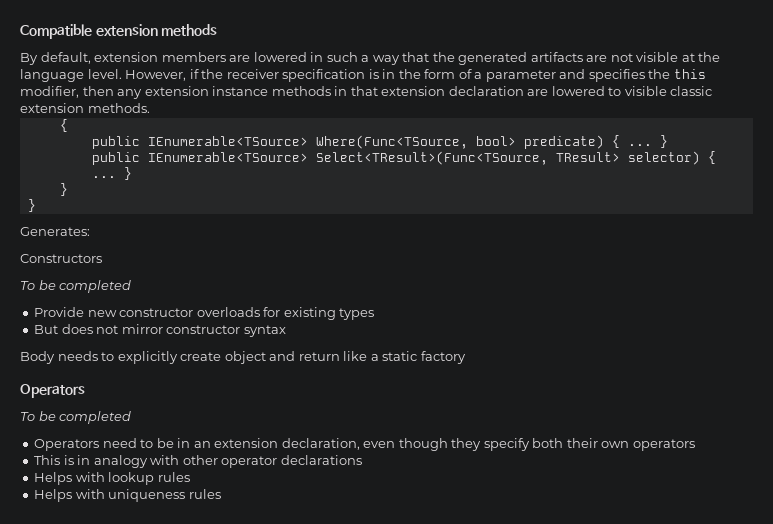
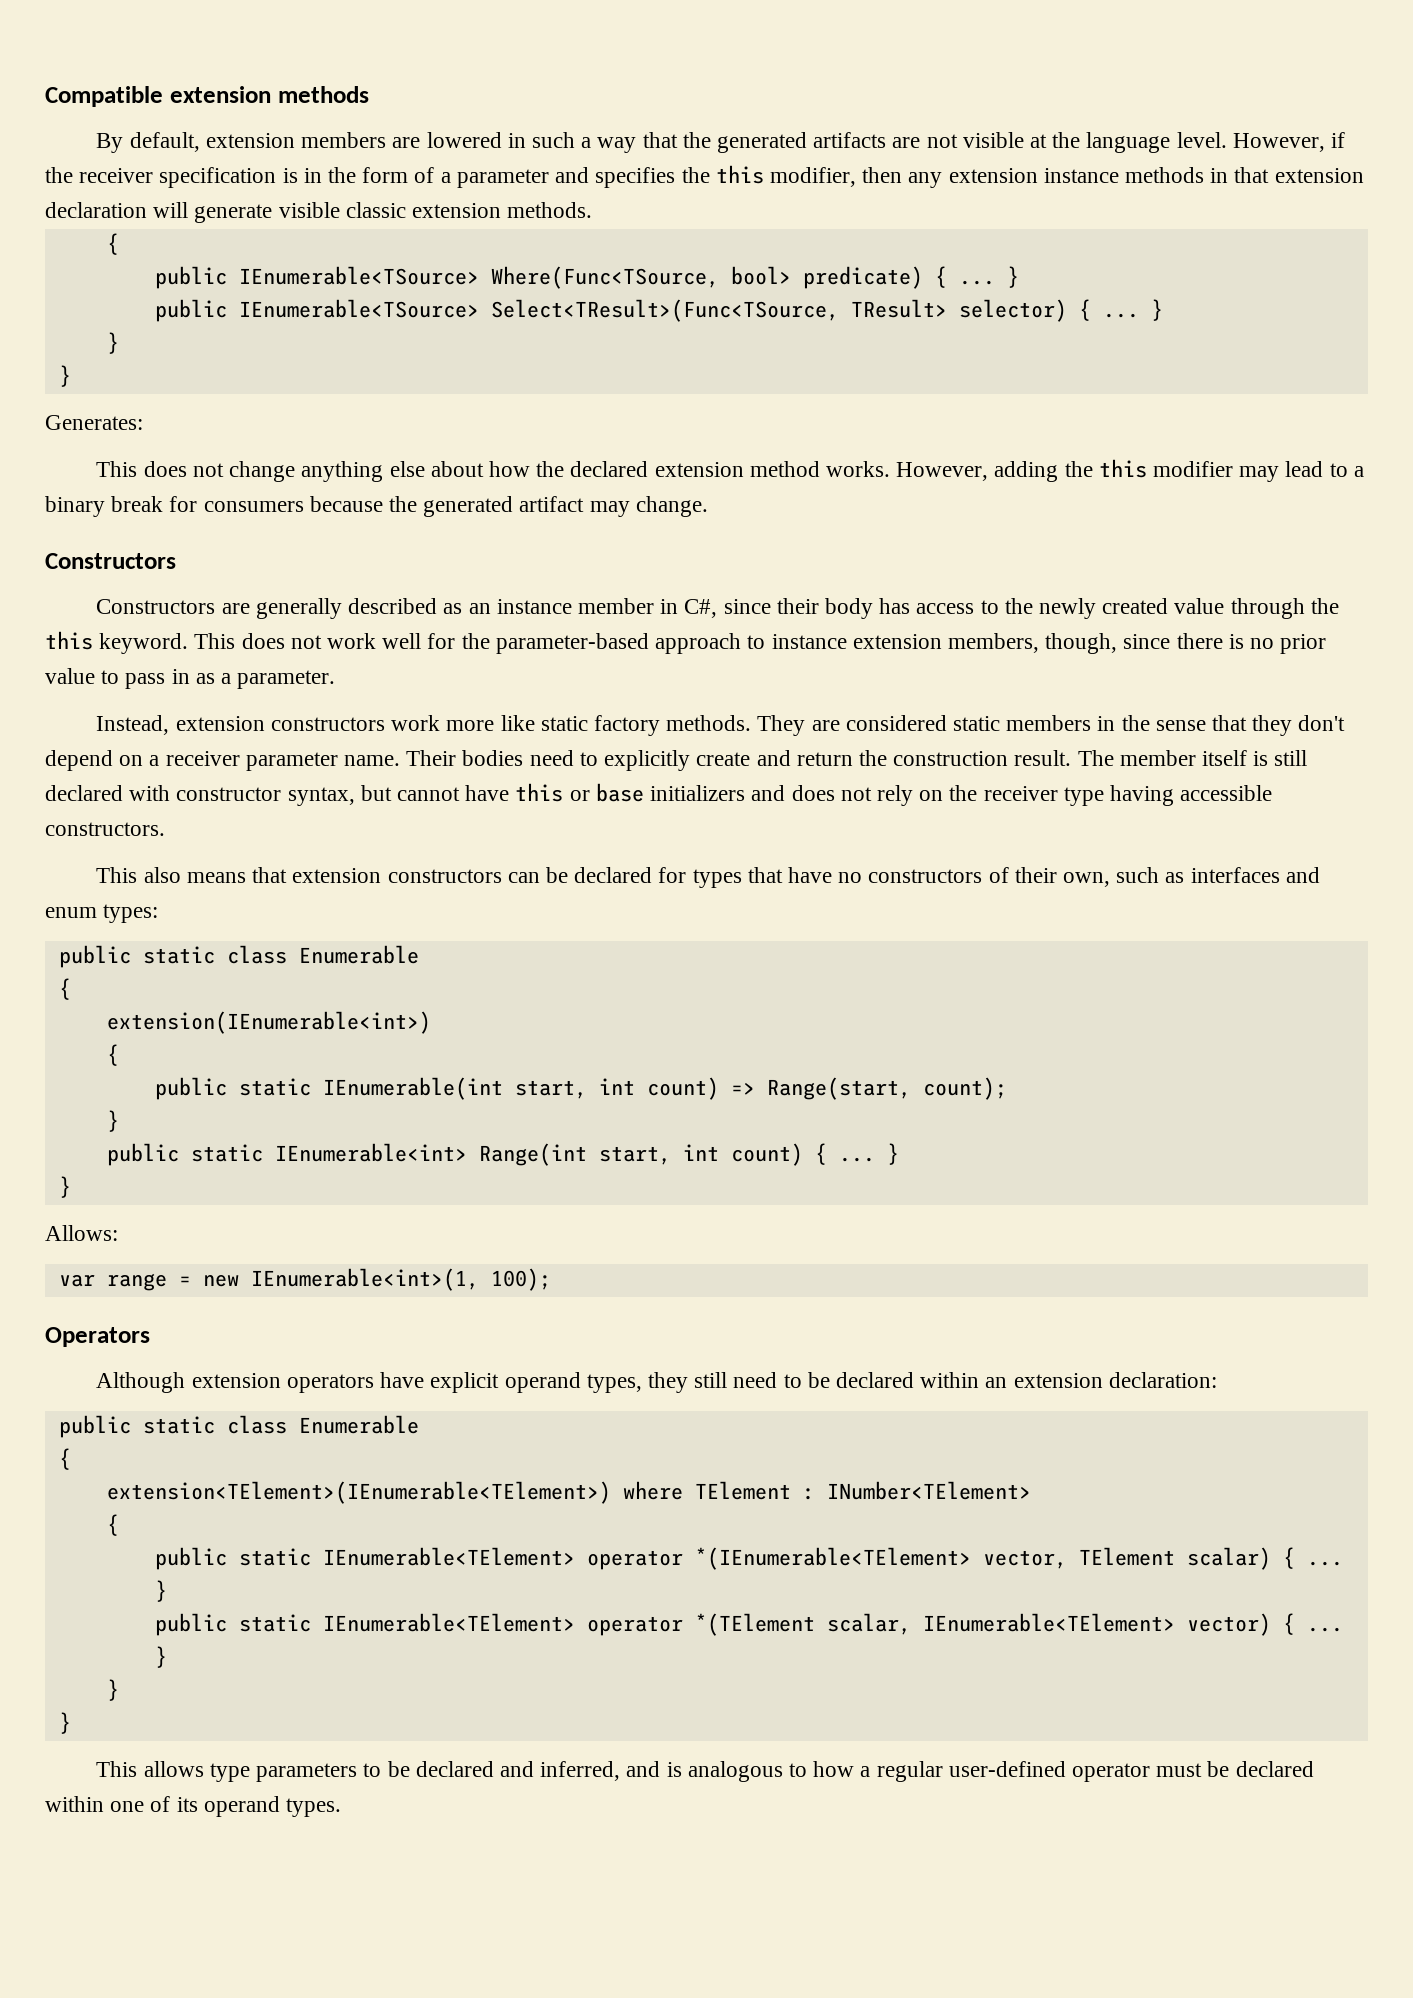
- However, if the receiver specification is in the form of a parameter and specifies the this modifier, then any extension instance methods in that extension declaration are lowered to visible classic extension methods.
+ However, if the receiver specification is in the form of a parameter and specifies the this modifier, then any extension instance methods in that extension declaration will generate visible classic extension methods.
+ This does not change anything else about how the declared extension method works. However, adding the this modifier may lead to a binary break for consumers because the generated artifact may change.
  Constructors
- To be completed
- Provide new constructor overloads for existing types
- But does not mirror constructor syntax
- Body needs to explicitly create object and return like a static factory
+ Constructors are generally described as an instance member in C#, since their body has access to the newly created value through the this keyword. This does not work well for the parameter-based approach to instance extension members, though, since there is no prior value to pass in as a parameter.
+ Instead, extension constructors work more like static factory methods. They are considered static members in the sense that they don't depend on a receiver parameter name. Their bodies need to explicitly create and return the construction result. The member itself is still declared with constructor syntax, but cannot have this or base initializers and does not rely on the receiver type having accessible constructors.
+ This also means that extension constructors can be declared for types that have no constructors of their own, such as interfaces and enum types:
+ public static class Enumerable
+ {
+ extension(IEnumerable<int>)
+ {
+ public static IEnumerable(int start, int count) => Range(start, count);
+ }
+ public static IEnumerable<int> Range(int start, int count) { ... }
+ }
+ Allows:
+ var range = new IEnumerable<int>(1, 100);
  Operators
- To be completed
- Operators need to be in an extension declaration, even though they specify both their own operators
- This is in analogy with other operator declarations
- Helps with lookup rules
- Helps with uniqueness rules
+ Although extension operators have explicit operand types, they still need to be declared within an extension declaration:
+ public static class Enumerable
+ {
+ extension<TElement>(IEnumerable<TElement>) where TElement : INumber<TElement>
+ {
+ public static IEnumerable<TElement> operator *(IEnumerable<TElement> vector, TElement scalar) { ... }
+ public static IEnumerable<TElement> operator *(TElement scalar, IEnumerable<TElement> vector) { ... }
+ }
+ }
+ This allows type parameters to be declared and inferred, and is analogous to how a regular user-defined operator must be declared within one of its operand types.

